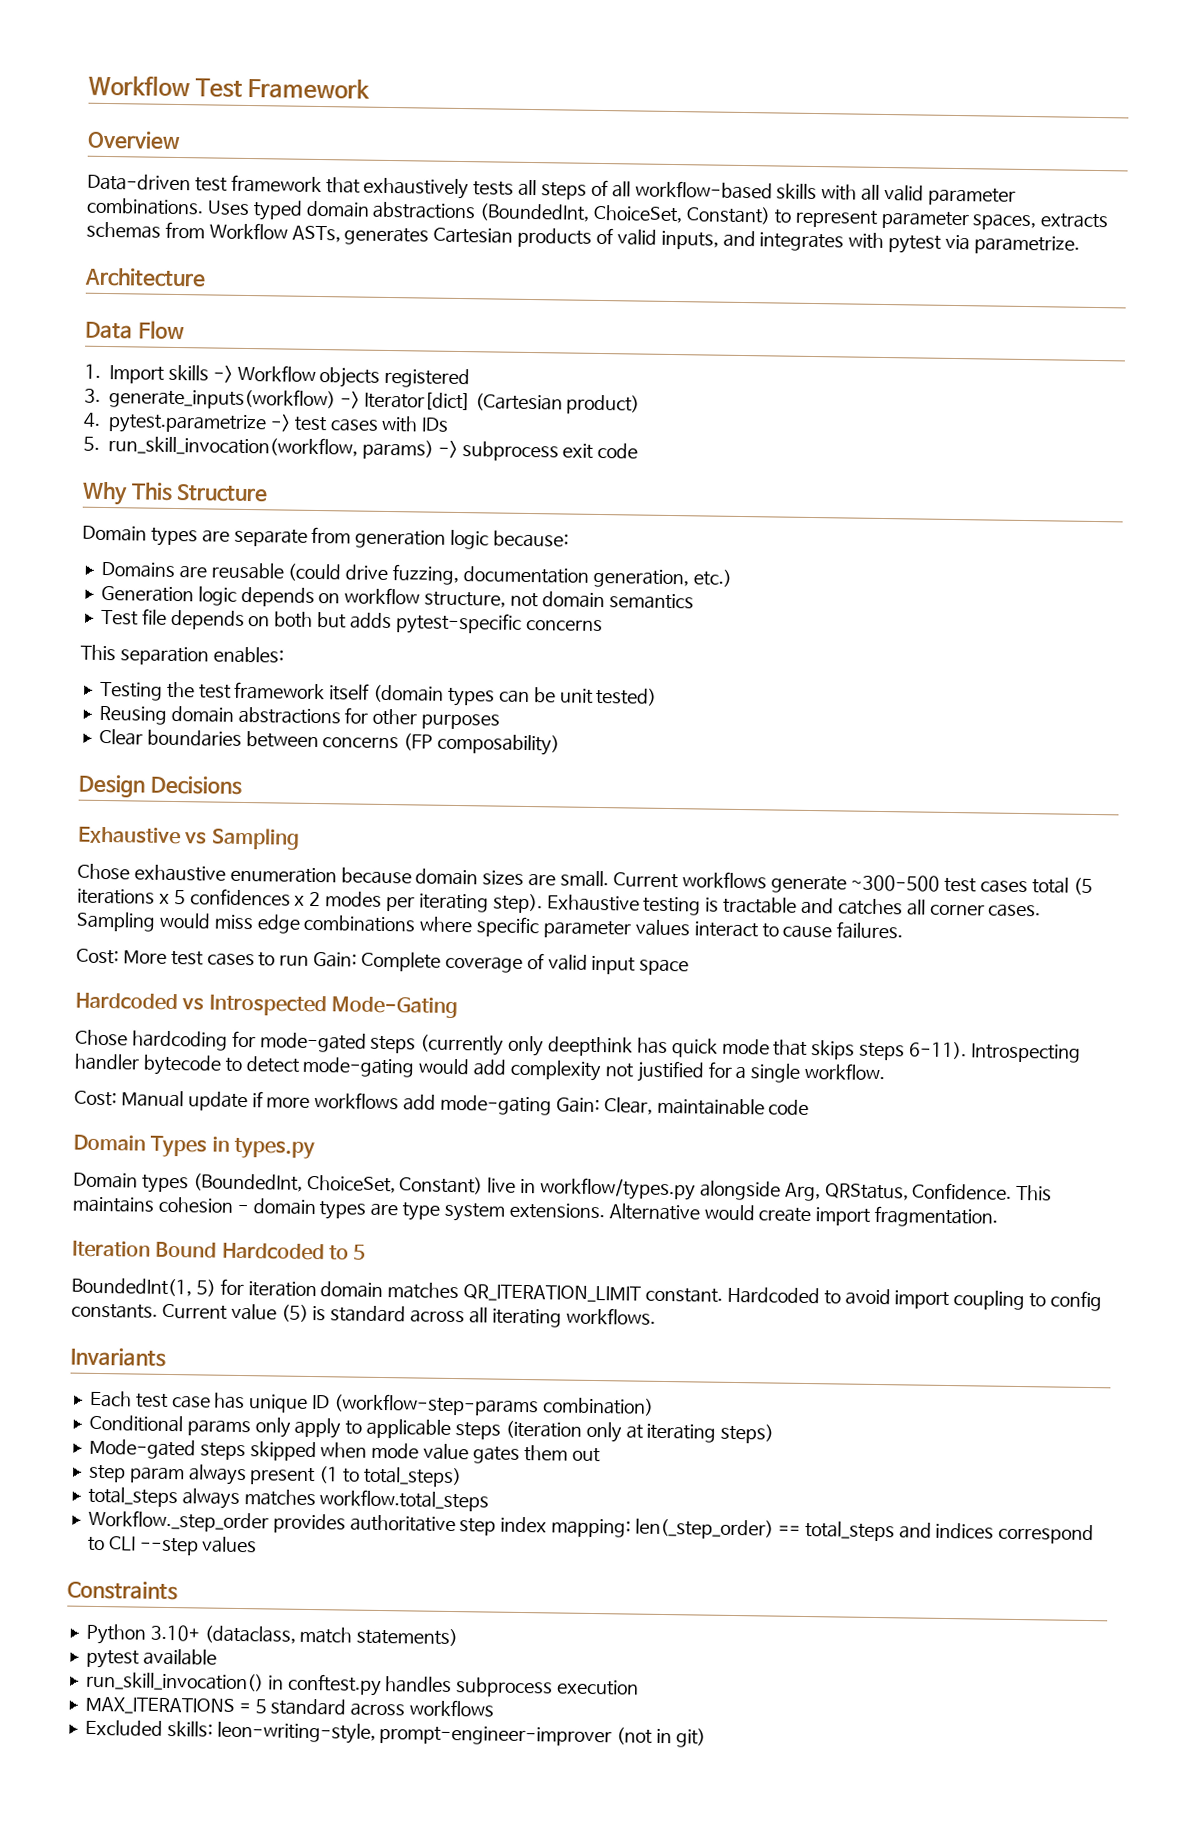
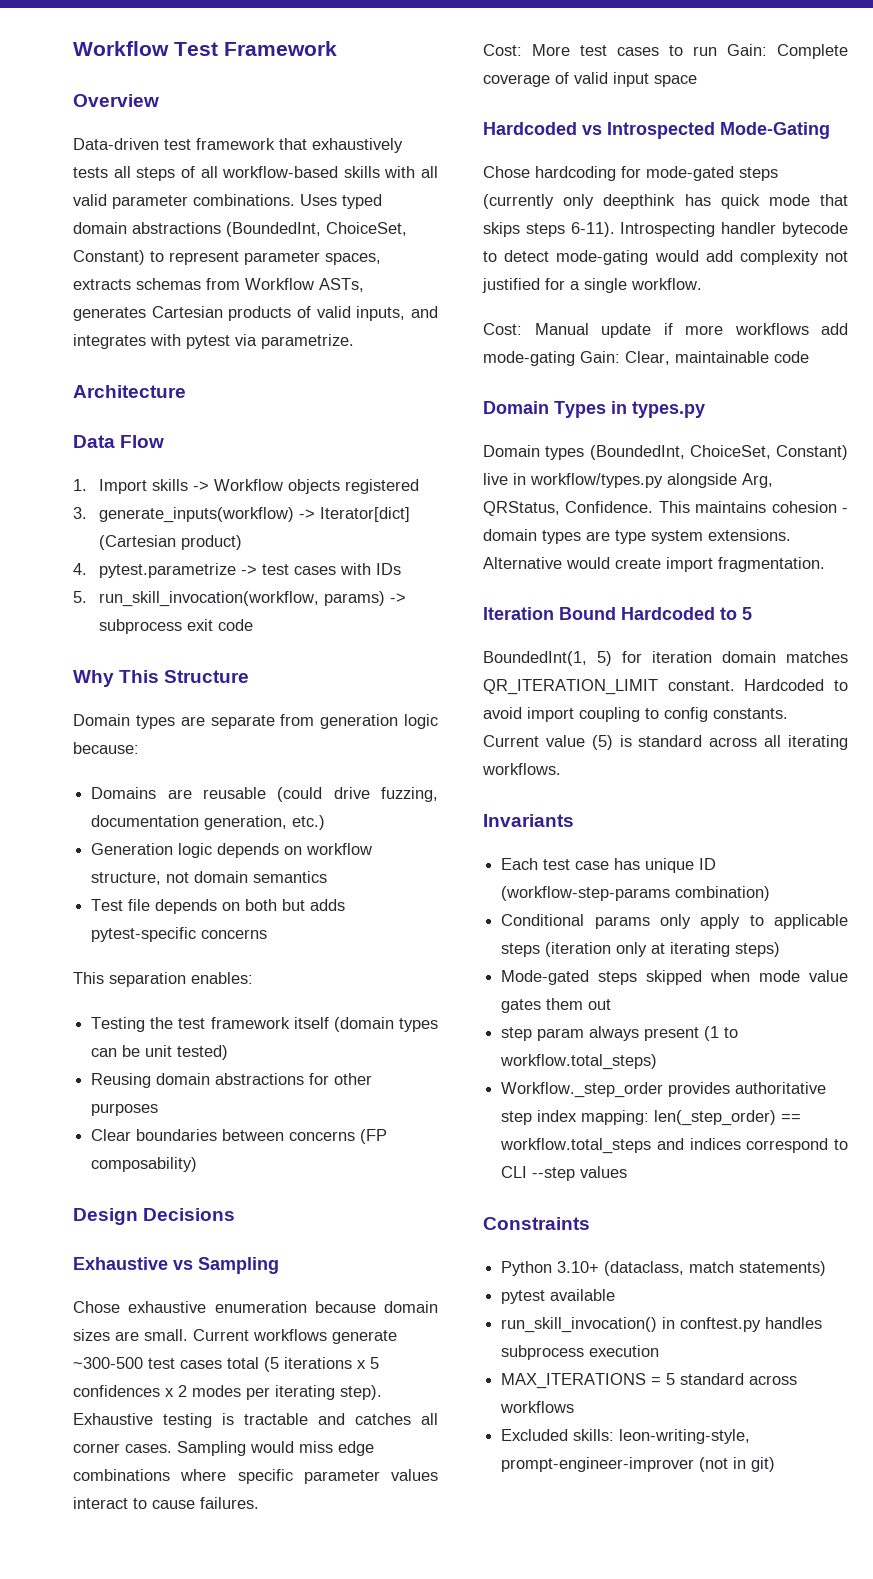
- step param always present (1 to total_steps)
- total_steps always matches workflow.total_steps
+ step param always present (1 to workflow.total_steps)
- Workflow._step_order provides authoritative step index mapping: len(_step_order) == total_steps and indices correspond to CLI --step values
+ Workflow._step_order provides authoritative step index mapping: len(_step_order) == workflow.total_steps and indices correspond to CLI --step values

